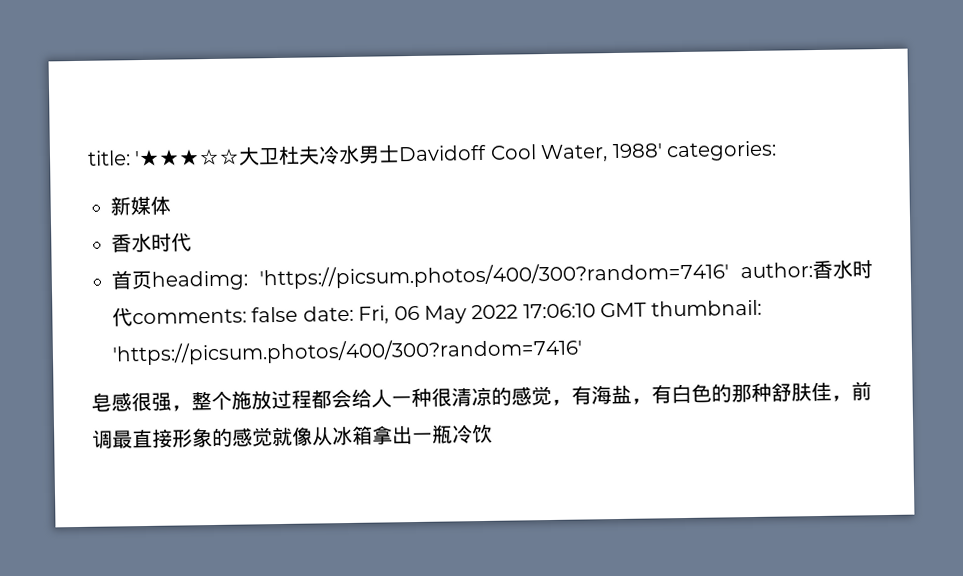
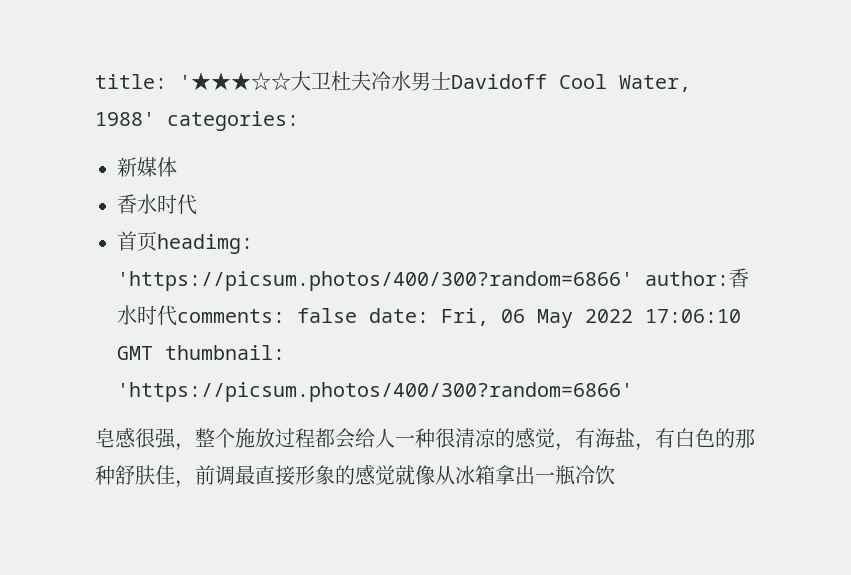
- 首页headimg: 'https://picsum.photos/400/300?random=7416' author:香水时代comments: false date: Fri, 06 May 2022 17:06:10 GMT thumbnail: 'https://picsum.photos/400/300?random=7416'
+ 首页headimg: 'https://picsum.photos/400/300?random=6866' author:香水时代comments: false date: Fri, 06 May 2022 17:06:10 GMT thumbnail: 'https://picsum.photos/400/300?random=6866'

